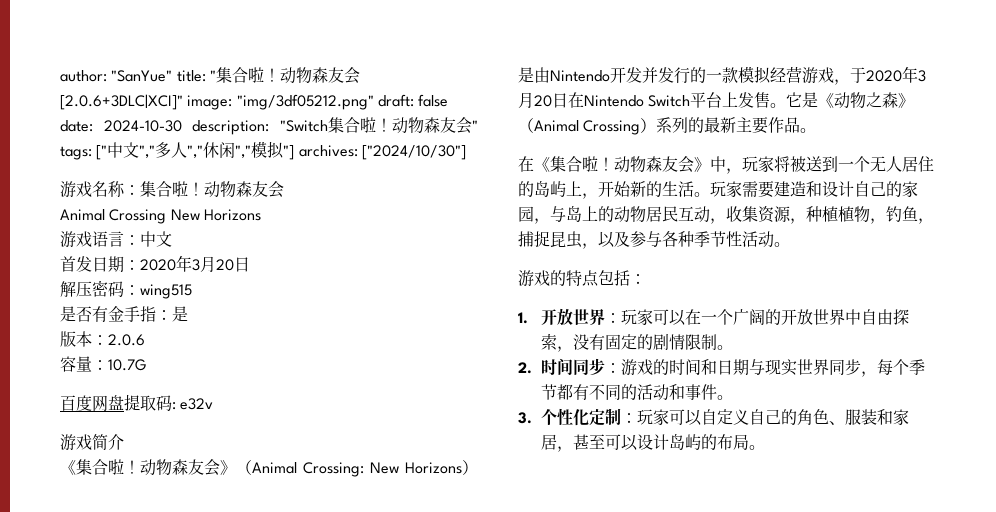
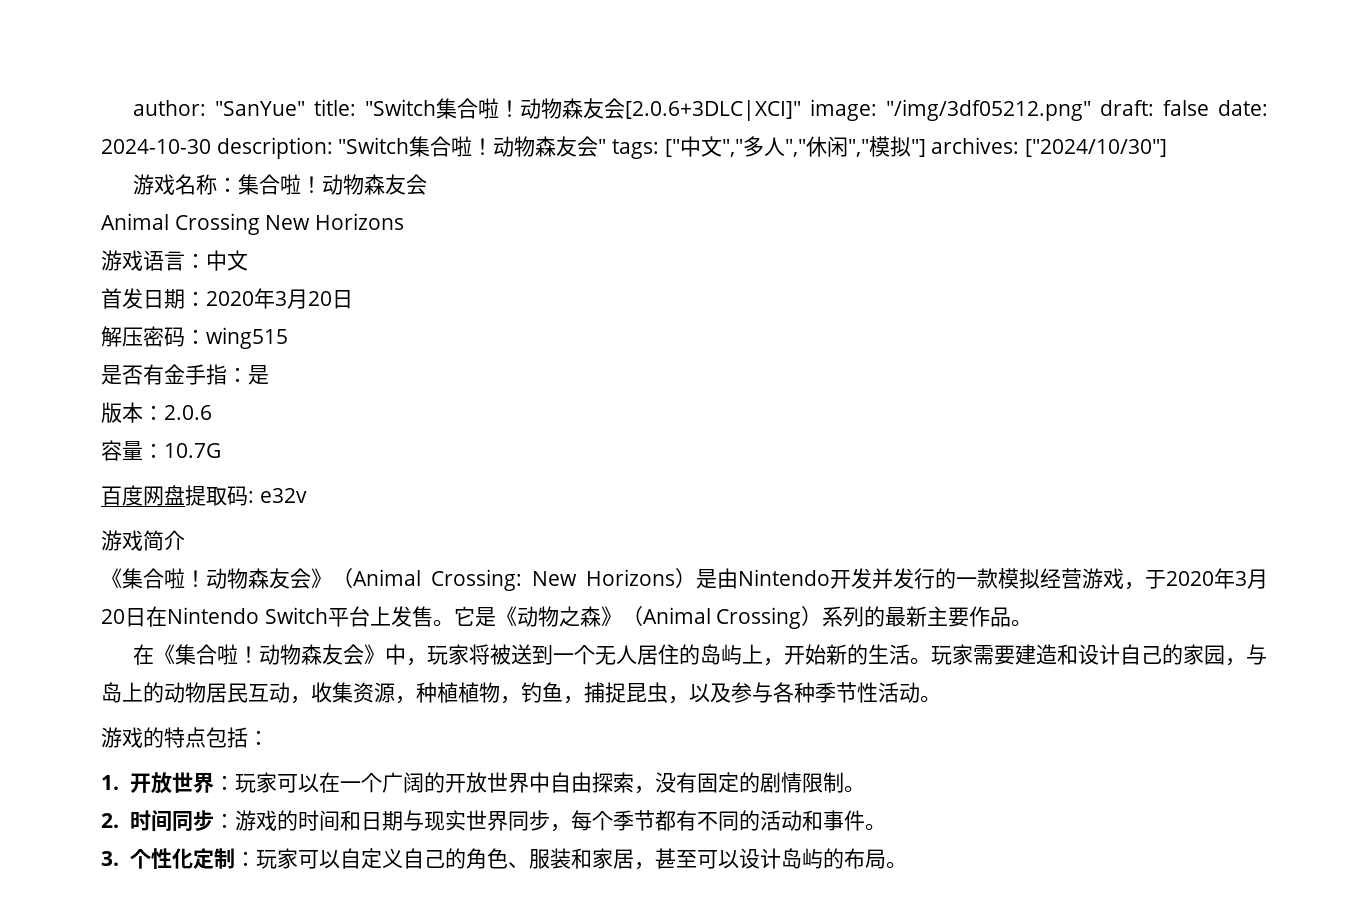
- author: "SanYue" title: "集合啦！
+ author: "SanYue" title: "Switch集合啦！
- 动物森友会[2.0.6+3DLC|XCI]" image: "img/3df05212.png" draft: false date: 2024-10-30 description: "Switch集合啦！
+ 动物森友会[2.0.6+3DLC|XCI]" image: "/img/3df05212.png" draft: false date: 2024-10-30 description: "Switch集合啦！

